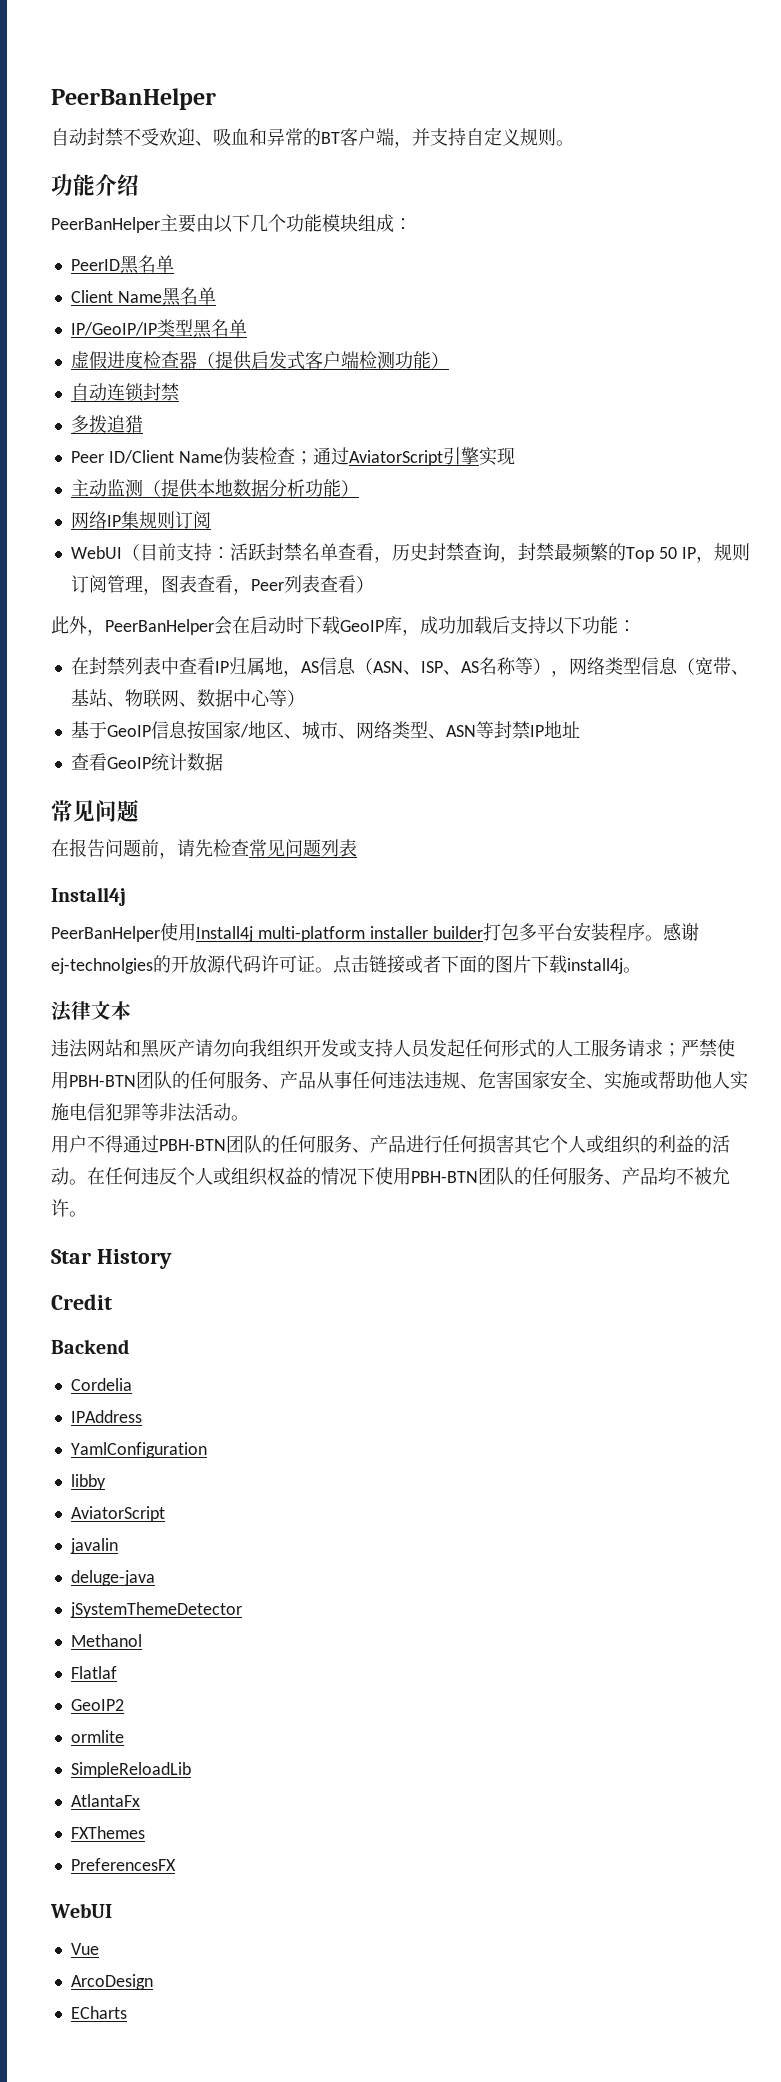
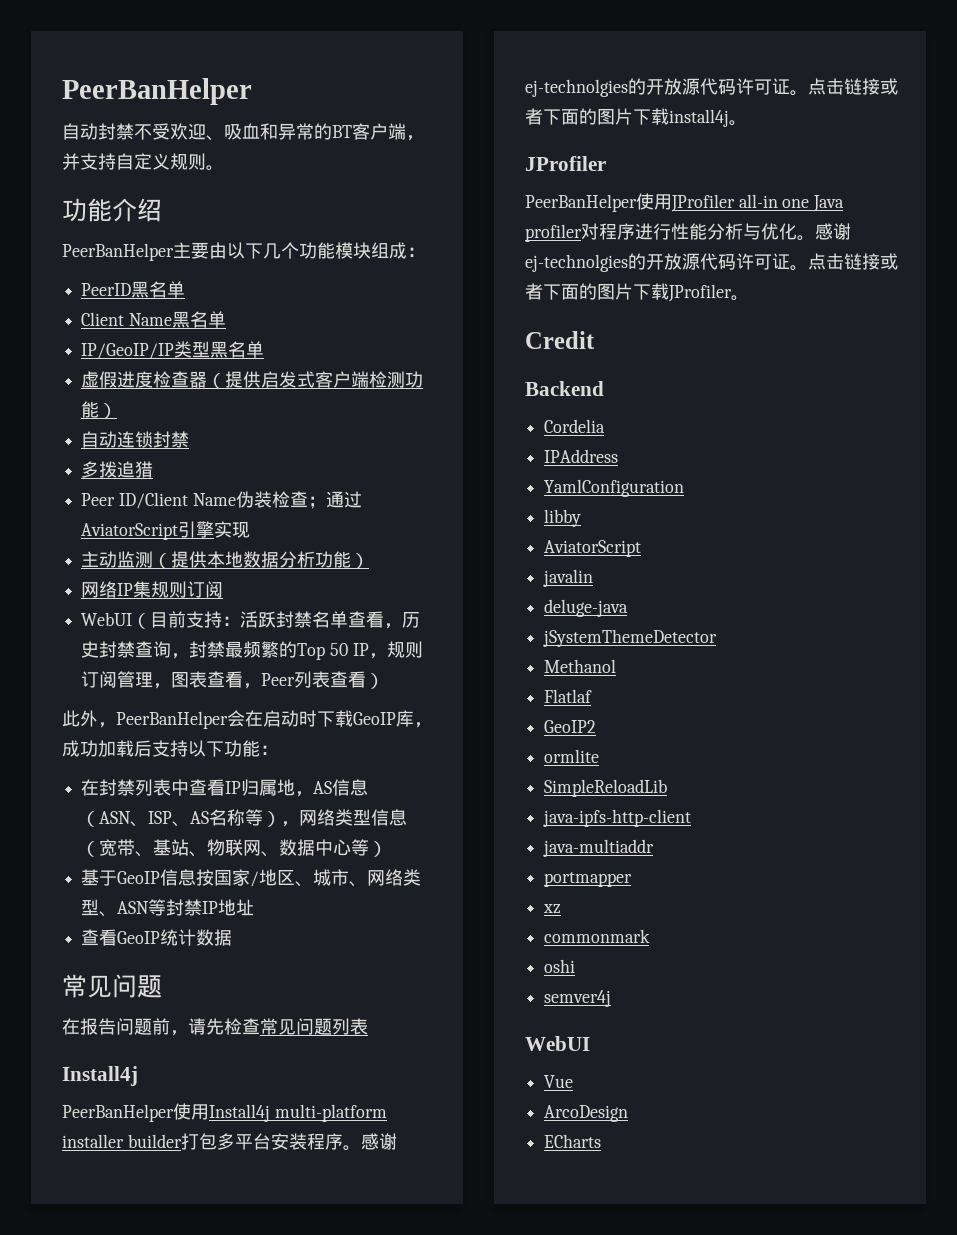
  点击链接或者下面的图片下载install4j。
- 法律文本
- 违法网站和黑灰产请勿向我组织开发或支持人员发起任何形式的人工服务请求；严禁使用PBH-BTN团队的任何服务、产品从事任何违法违规、危害国家安全、实施或帮助他人实施电信犯罪等非法活动。
- 用户不得通过PBH-BTN团队的任何服务、产品进行任何损害其它个人或组织的利益的活动。在任何违反个人或组织权益的情况下使用PBH-BTN团队的任何服务、产品均不被允许。
- Star History
+ JProfiler
+ PeerBanHelper使用JProfiler all-in one Java profiler对程序进行性能分析与优化。感谢ej-technolgies的开放源代码许可证。点击链接或者下面的图片下载JProfiler。
- AtlantaFx
- FXThemes
- PreferencesFX
+ java-ipfs-http-client
+ java-multiaddr
+ portmapper
+ xz
+ commonmark
+ oshi
+ semver4j

